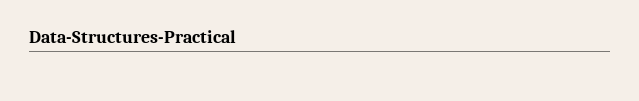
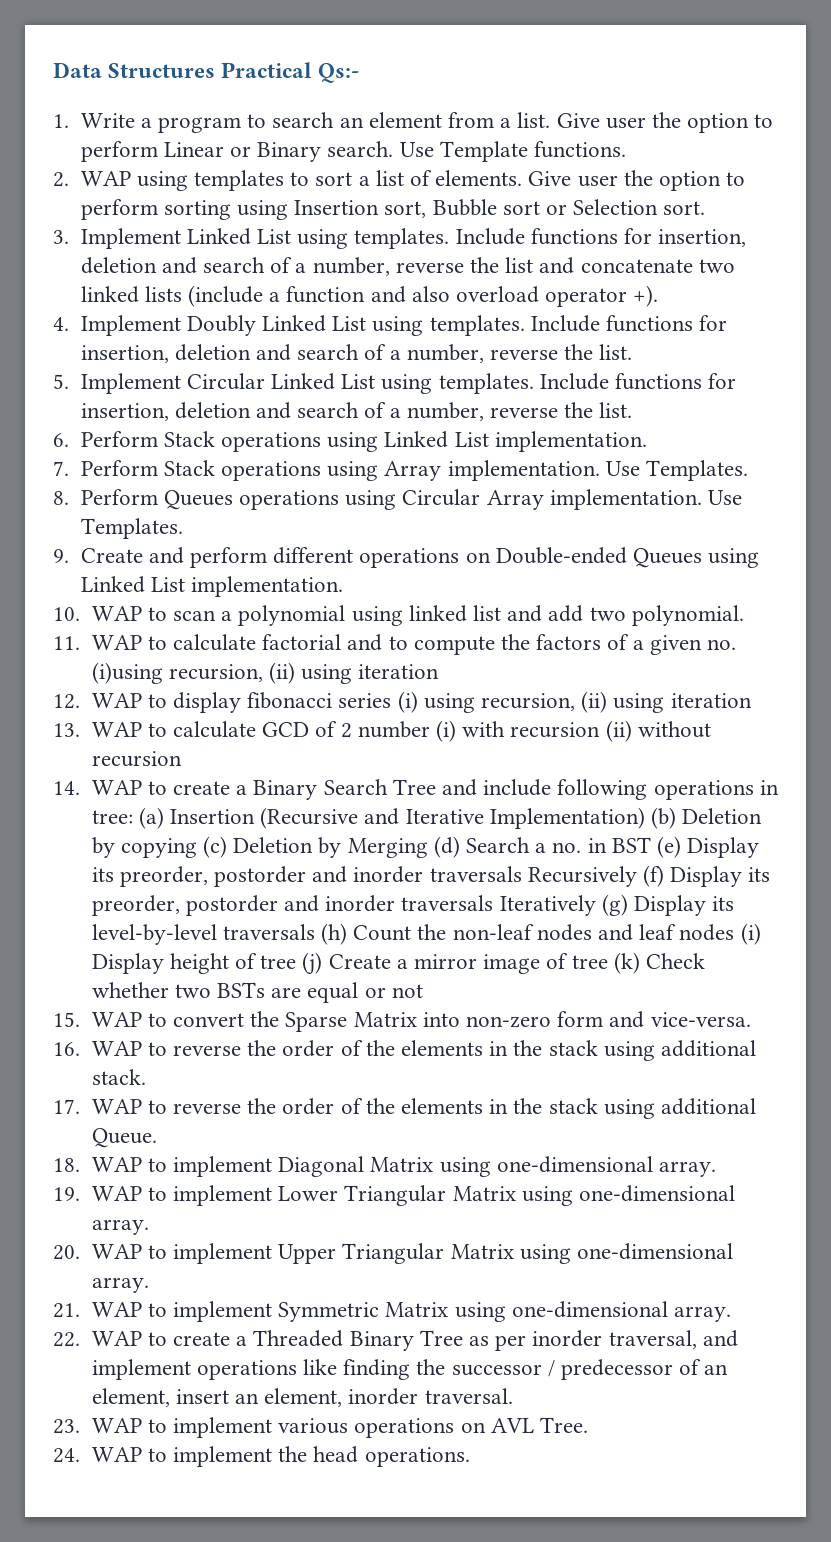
- Data-Structures-Practical
+ Data Structures Practical Qs:-
+ 1. Write a program to search an element from a list. Give user the option to perform Linear or Binary search. Use Template functions.
+ 2. WAP using templates to sort a list of elements. Give user the option to perform sorting using Insertion sort, Bubble sort or Selection sort.
+ 3. Implement Linked List using templates. Include functions for insertion, deletion and search of a number, reverse the list and concatenate two linked lists (include a function and also overload operator +).
+ 4. Implement Doubly Linked List using templates. Include functions for insertion, deletion and search of a number, reverse the list.
+ 5. Implement Circular Linked List using templates. Include functions for insertion, deletion and search of a number, reverse the list.
+ 6. Perform Stack operations using Linked List implementation.
+ 7. Perform Stack operations using Array implementation. Use Templates.
+ 8. Perform Queues operations using Circular Array implementation. Use Templates.
+ 9. Create and perform different operations on Double-ended Queues using Linked List implementation.
+ 10. WAP to scan a polynomial using linked list and add two polynomial.
+ 11. WAP to calculate factorial and to compute the factors of a given no. (i)using recursion, (ii) using iteration
+ 12. WAP to display fibonacci series (i) using recursion, (ii) using iteration
+ 13. WAP to calculate GCD of 2 number (i) with recursion (ii) without recursion
+ 14. WAP to create a Binary Search Tree and include following operations in tree: (a) Insertion (Recursive and Iterative Implementation) (b) Deletion by copying (c) Deletion by Merging (d) Search a no. in BST (e) Display its preorder, postorder and inorder traversals Recursively (f) Display its preorder, postorder and inorder traversals Iteratively (g) Display its level-by-level traversals (h) Count the non-leaf nodes and leaf nodes (i) Display height of tree (j) Create a mirror image of tree (k) Check whether two BSTs are equal or not
+ 15. WAP to convert the Sparse Matrix into non-zero form and vice-versa.
+ 16. WAP to reverse the order of the elements in the stack using additional stack.
+ 17. WAP to reverse the order of the elements in the stack using additional Queue.
+ 18. WAP to implement Diagonal Matrix using one-dimensional array.
+ 19. WAP to implement Lower Triangular Matrix using one-dimensional array.
+ 20. WAP to implement Upper Triangular Matrix using one-dimensional array.
+ 21. WAP to implement Symmetric Matrix using one-dimensional array.
+ 22. WAP to create a Threaded Binary Tree as per inorder traversal, and implement operations like finding the successor / predecessor of an element, insert an element, inorder traversal.
+ 23. WAP to implement various operations on AVL Tree.
+ 24. WAP to implement the head operations.

